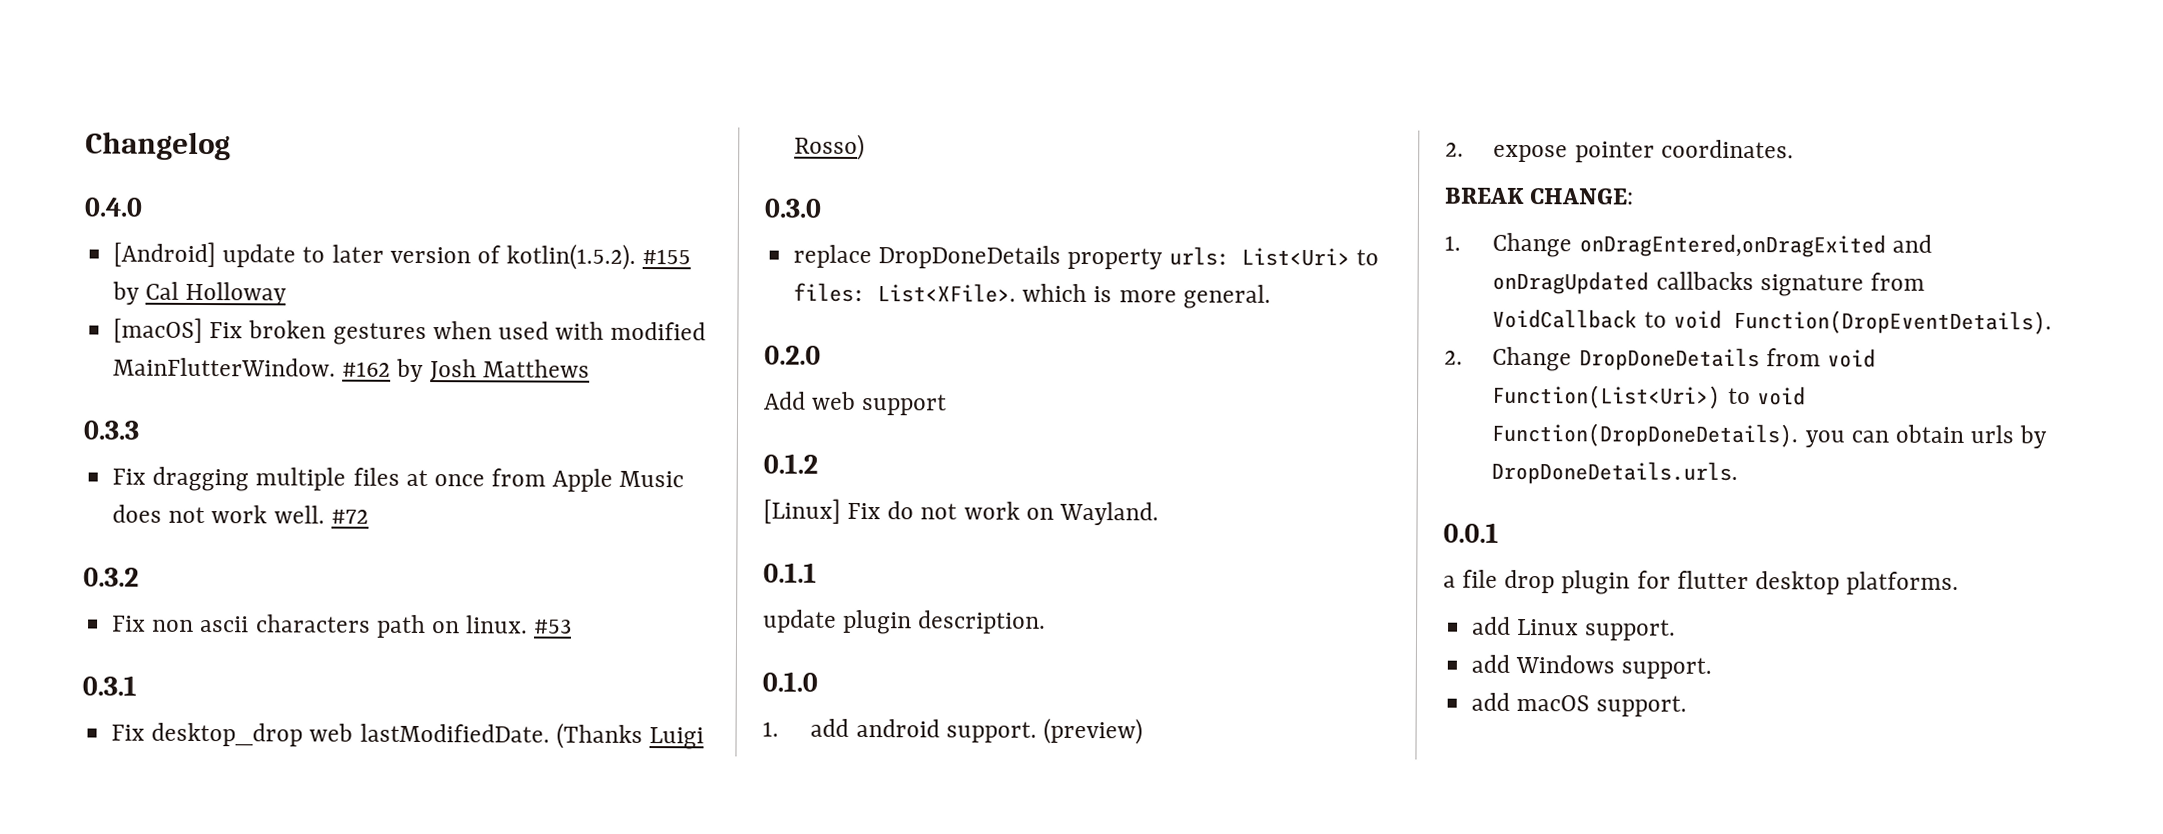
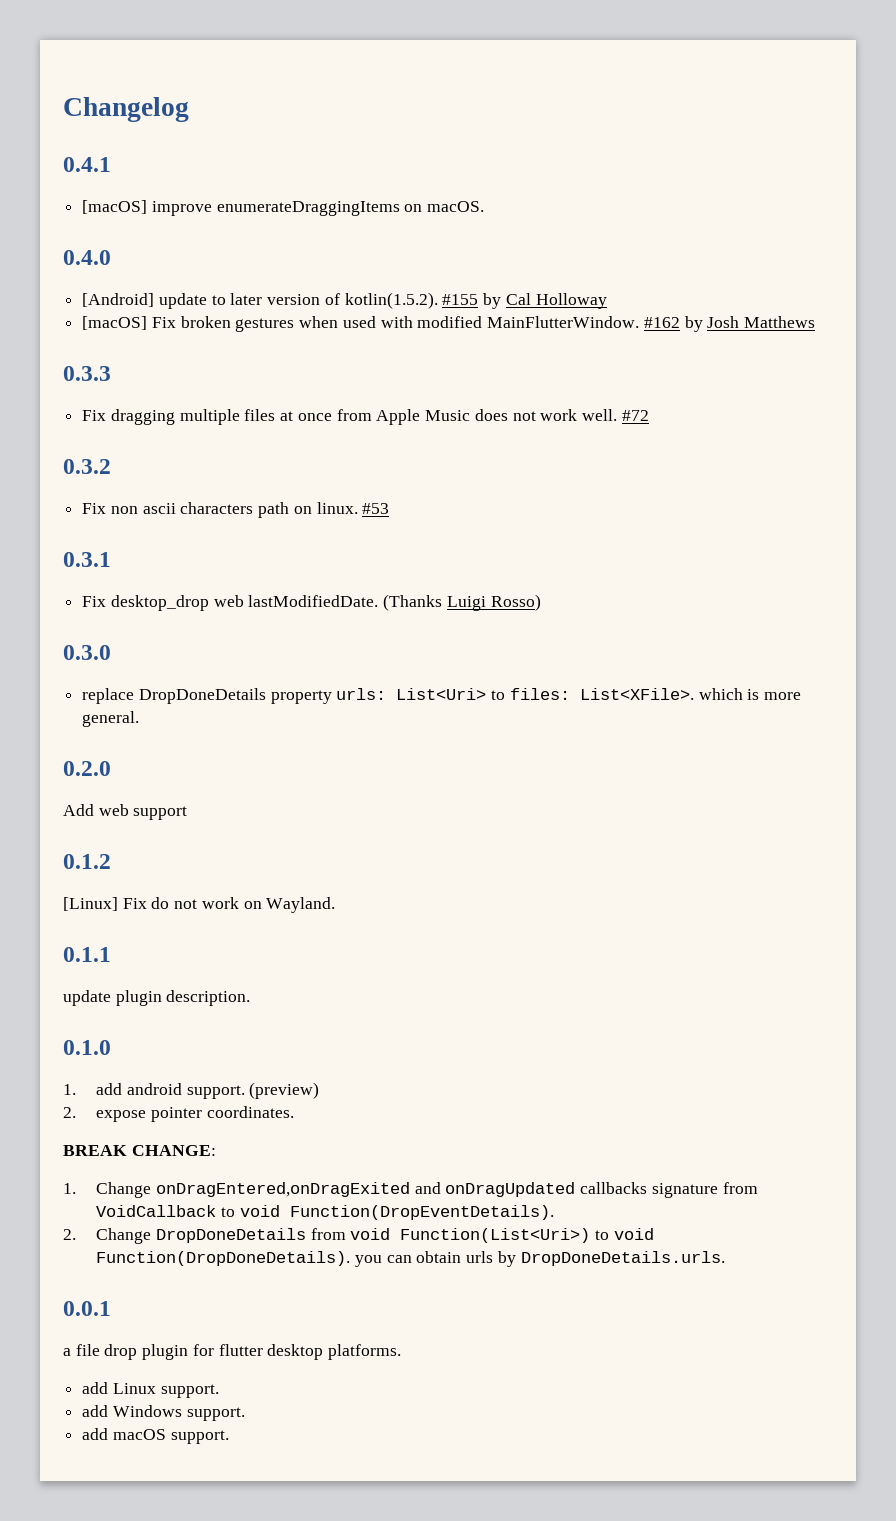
+ 0.4.1
+ [macOS] improve enumerateDraggingItems on macOS.

